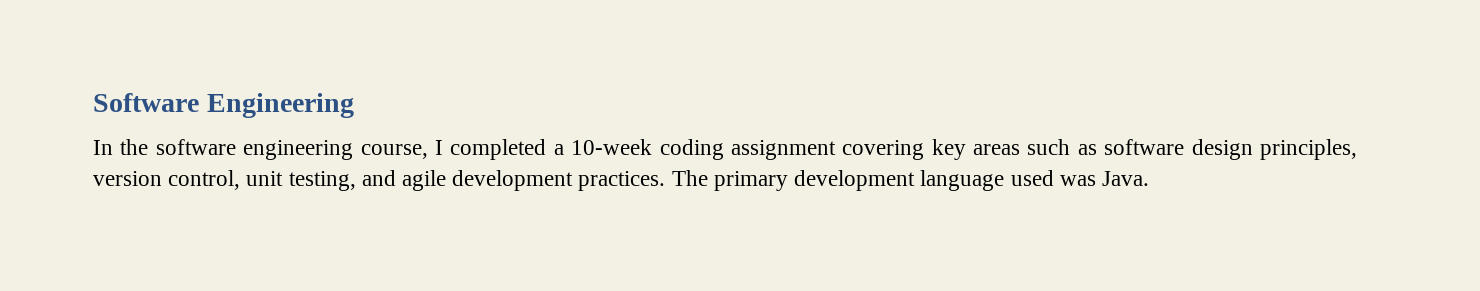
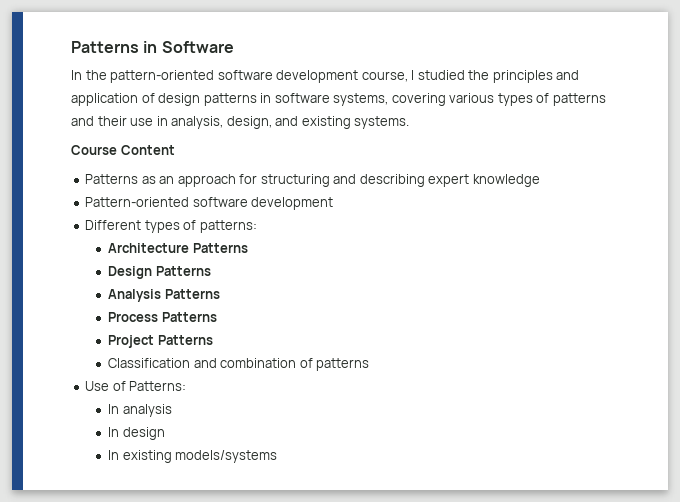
- Software Engineering
+ Patterns in Software
- In the software engineering course, I completed a 10-week coding assignment covering key areas such as software design principles, version control, unit testing, and agile development practices. The primary development language used was Java.
+ In the pattern-oriented software development course, I studied the principles and application of design patterns in software systems, covering various types of patterns and their use in analysis, design, and existing systems.
+ Course Content
+ Patterns as an approach for structuring and describing expert knowledge
+ Pattern-oriented software development
+ Different types of patterns:
+ Architecture Patterns
+ Design Patterns
+ Analysis Patterns
+ Process Patterns
+ Project Patterns
+ Classification and combination of patterns
+ Use of Patterns:
+ In analysis
+ In design
+ In existing models/systems

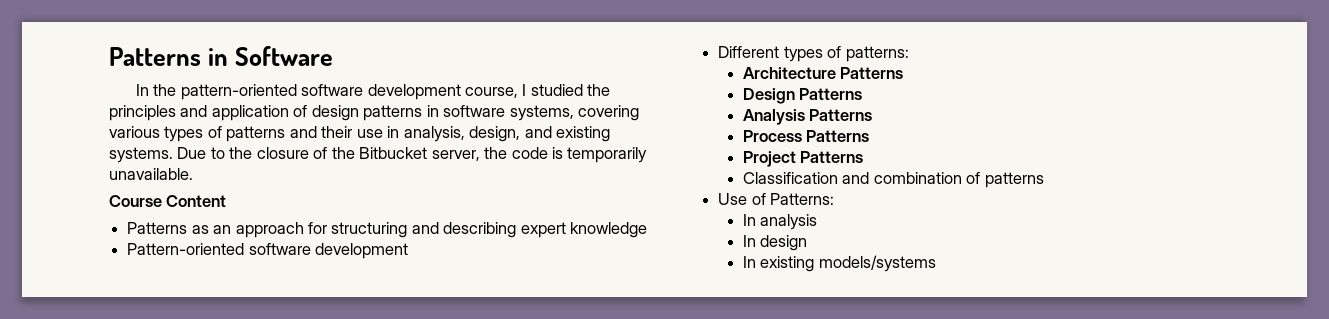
+ Due to the closure of the Bitbucket server, the code is temporarily unavailable.

